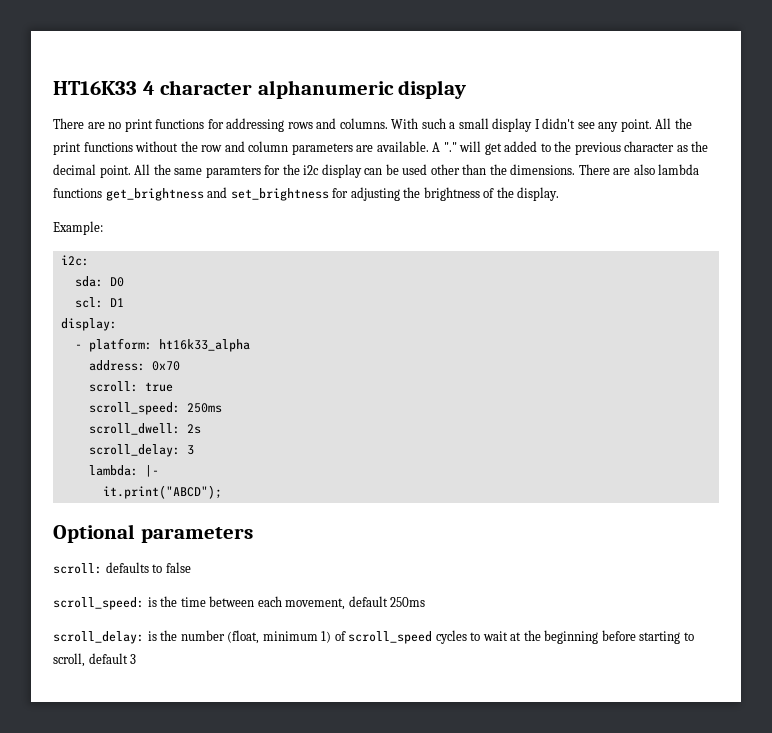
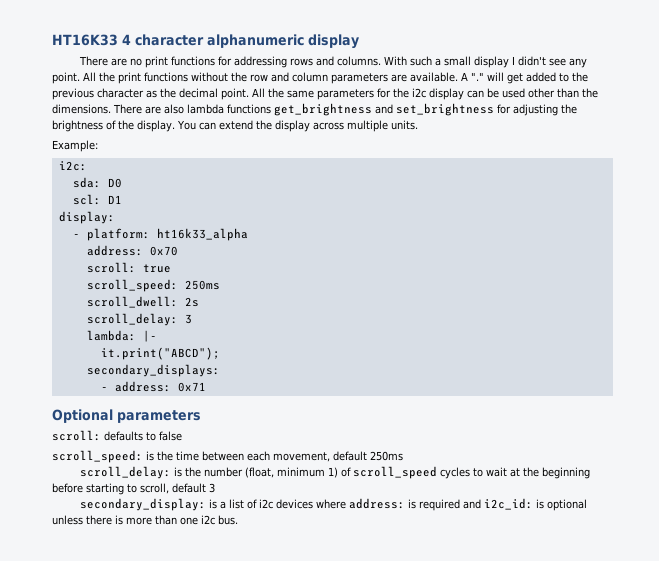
- All the same paramters for the i2c display can be used other than the dimensions.
+ All the same parameters for the i2c display can be used other than the dimensions.
+ You can extend the display across multiple units.
+ secondary_displays:
+ - address: 0x71
+ secondary_display: is a list of i2c devices where address: is required and i2c_id: is optional unless there is more than one i2c bus.

